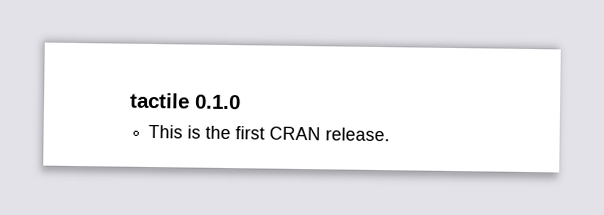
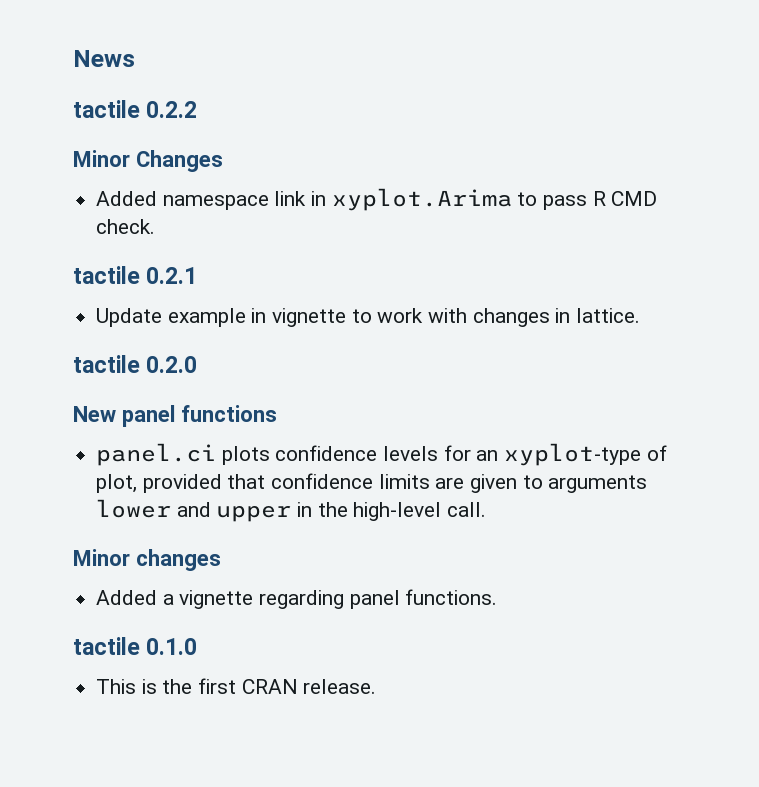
+ News
+ tactile 0.2.2
+ Minor Changes
+ Added namespace link in xyplot.Arima to pass R CMD check.
+ tactile 0.2.1
+ Update example in vignette to work with changes in lattice.
+ tactile 0.2.0
+ New panel functions
+ panel.ci plots confidence levels for an xyplot-type of plot, provided that confidence limits are given to arguments lower and upper in the high-level call.
+ Minor changes
+ Added a vignette regarding panel functions.

